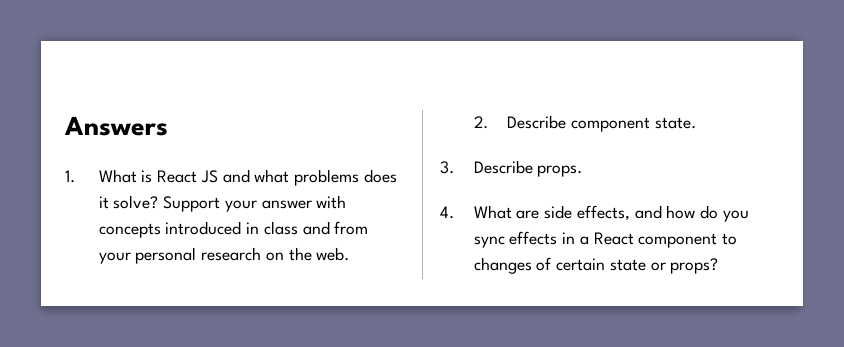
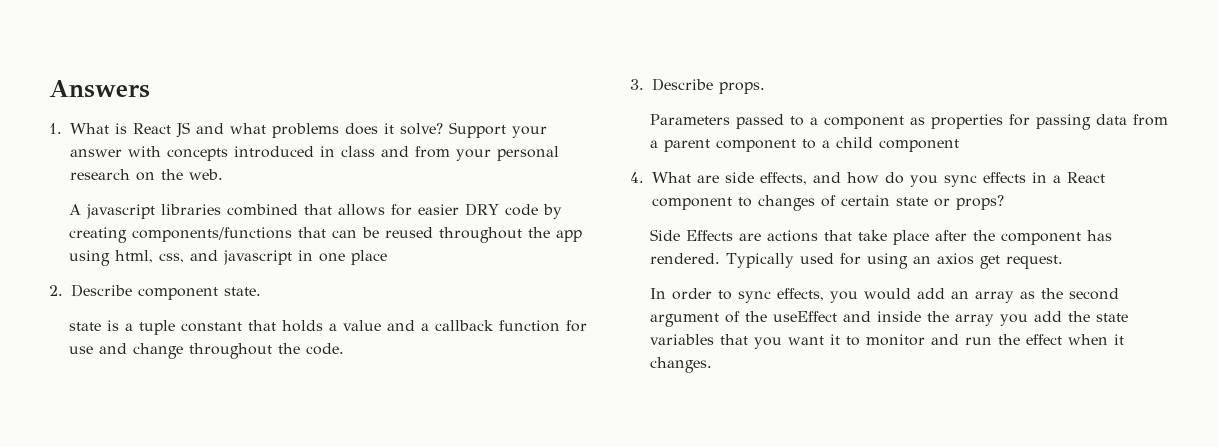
+ A javascript libraries combined that allows for easier DRY code by creating components/functions that can be reused throughout the app using html, css, and javascript in one place
  2. Describe component state.
+ state is a tuple constant that holds a value and a callback function for use and change throughout the code.
  3. Describe props.
+ Parameters passed to a component as properties for passing data from a parent component to a child component
+ Side Effects are actions that take place after the component has rendered. Typically used for using an axios get request.
+ In order to sync effects, you would add an array as the second argument of the useEffect and inside the array you add the state variables that you want it to monitor and run the effect when it changes.

